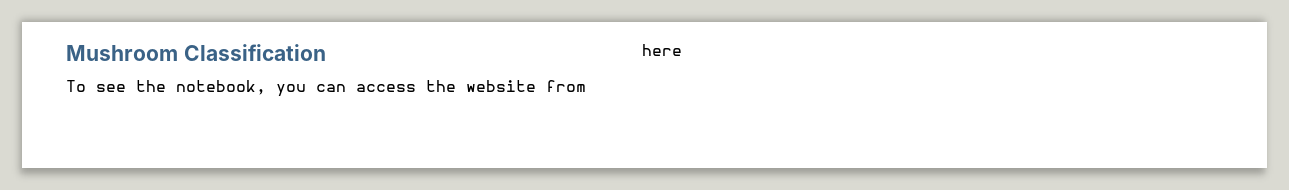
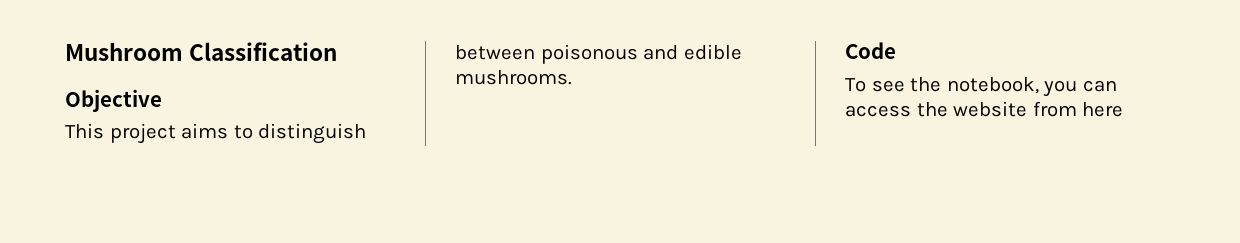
+ Objective
+ This project aims to distinguish between poisonous and edible mushrooms.
+ Code

